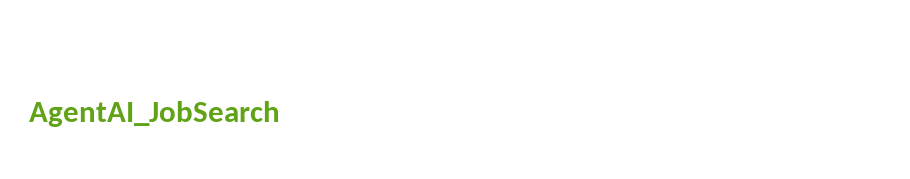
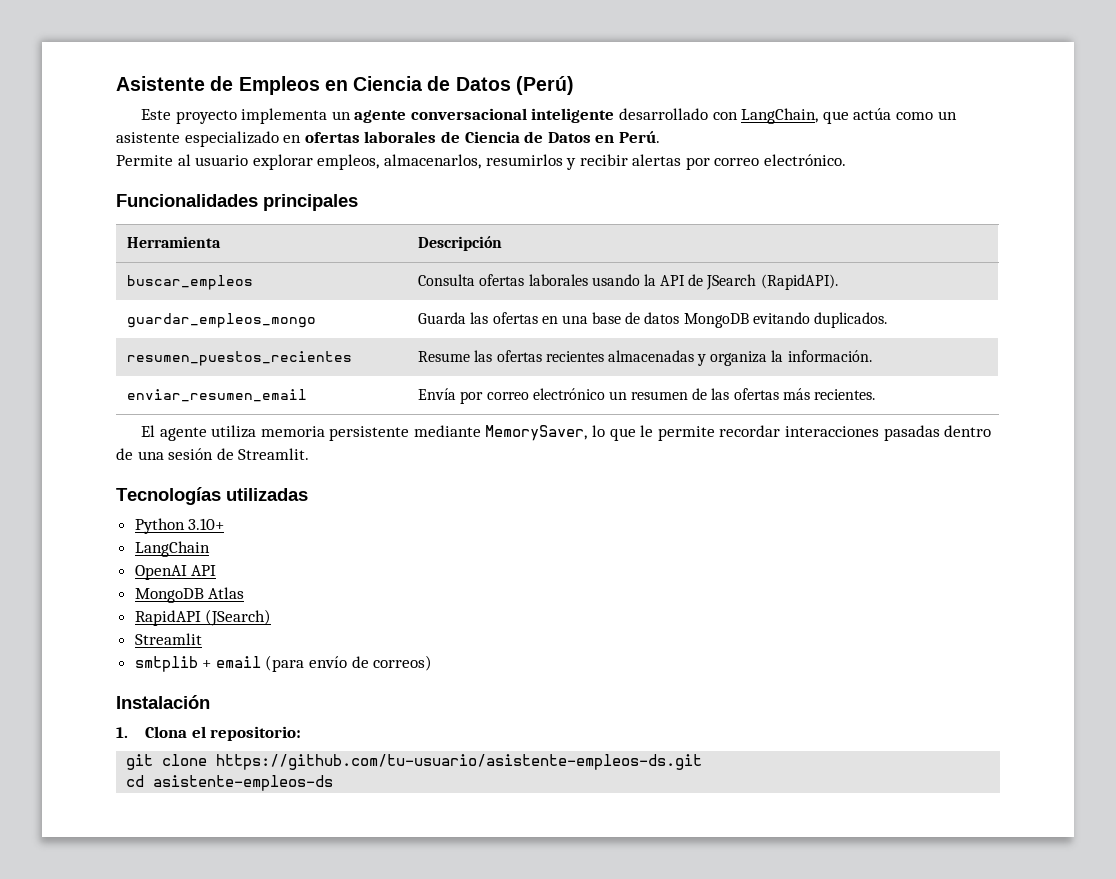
- AgentAI_JobSearch
+ Asistente de Empleos en Ciencia de Datos (Perú)
+ Este proyecto implementa un agente conversacional inteligente desarrollado con LangChain, que actúa como un asistente especializado en ofertas laborales de Ciencia de Datos en Perú.
+ Permite al usuario explorar empleos, almacenarlos, resumirlos y recibir alertas por correo electrónico.
+ Funcionalidades principales
+ Herramienta | Descripción
+ buscar_empleos | Consulta ofertas laborales usando la API de JSearch (RapidAPI).
+ guardar_empleos_mongo | Guarda las ofertas en una base de datos MongoDB evitando duplicados.
+ resumen_puestos_recientes | Resume las ofertas recientes almacenadas y organiza la información.
+ enviar_resumen_email | Envía por correo electrónico un resumen de las ofertas más recientes.
+ El agente utiliza memoria persistente mediante MemorySaver, lo que le permite recordar interacciones pasadas dentro de una sesión de Streamlit.
+ Tecnologías utilizadas
+ Python 3.10+
+ LangChain
+ OpenAI API
+ MongoDB Atlas
+ RapidAPI (JSearch)
+ Streamlit
+ smtplib + email (para envío de correos)
+ Instalación
+ 1. Clona el repositorio:
+ git clone https://github.com/tu-usuario/asistente-empleos-ds.git
+ cd asistente-empleos-ds

